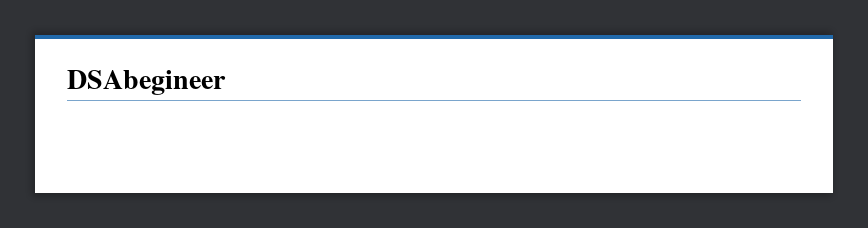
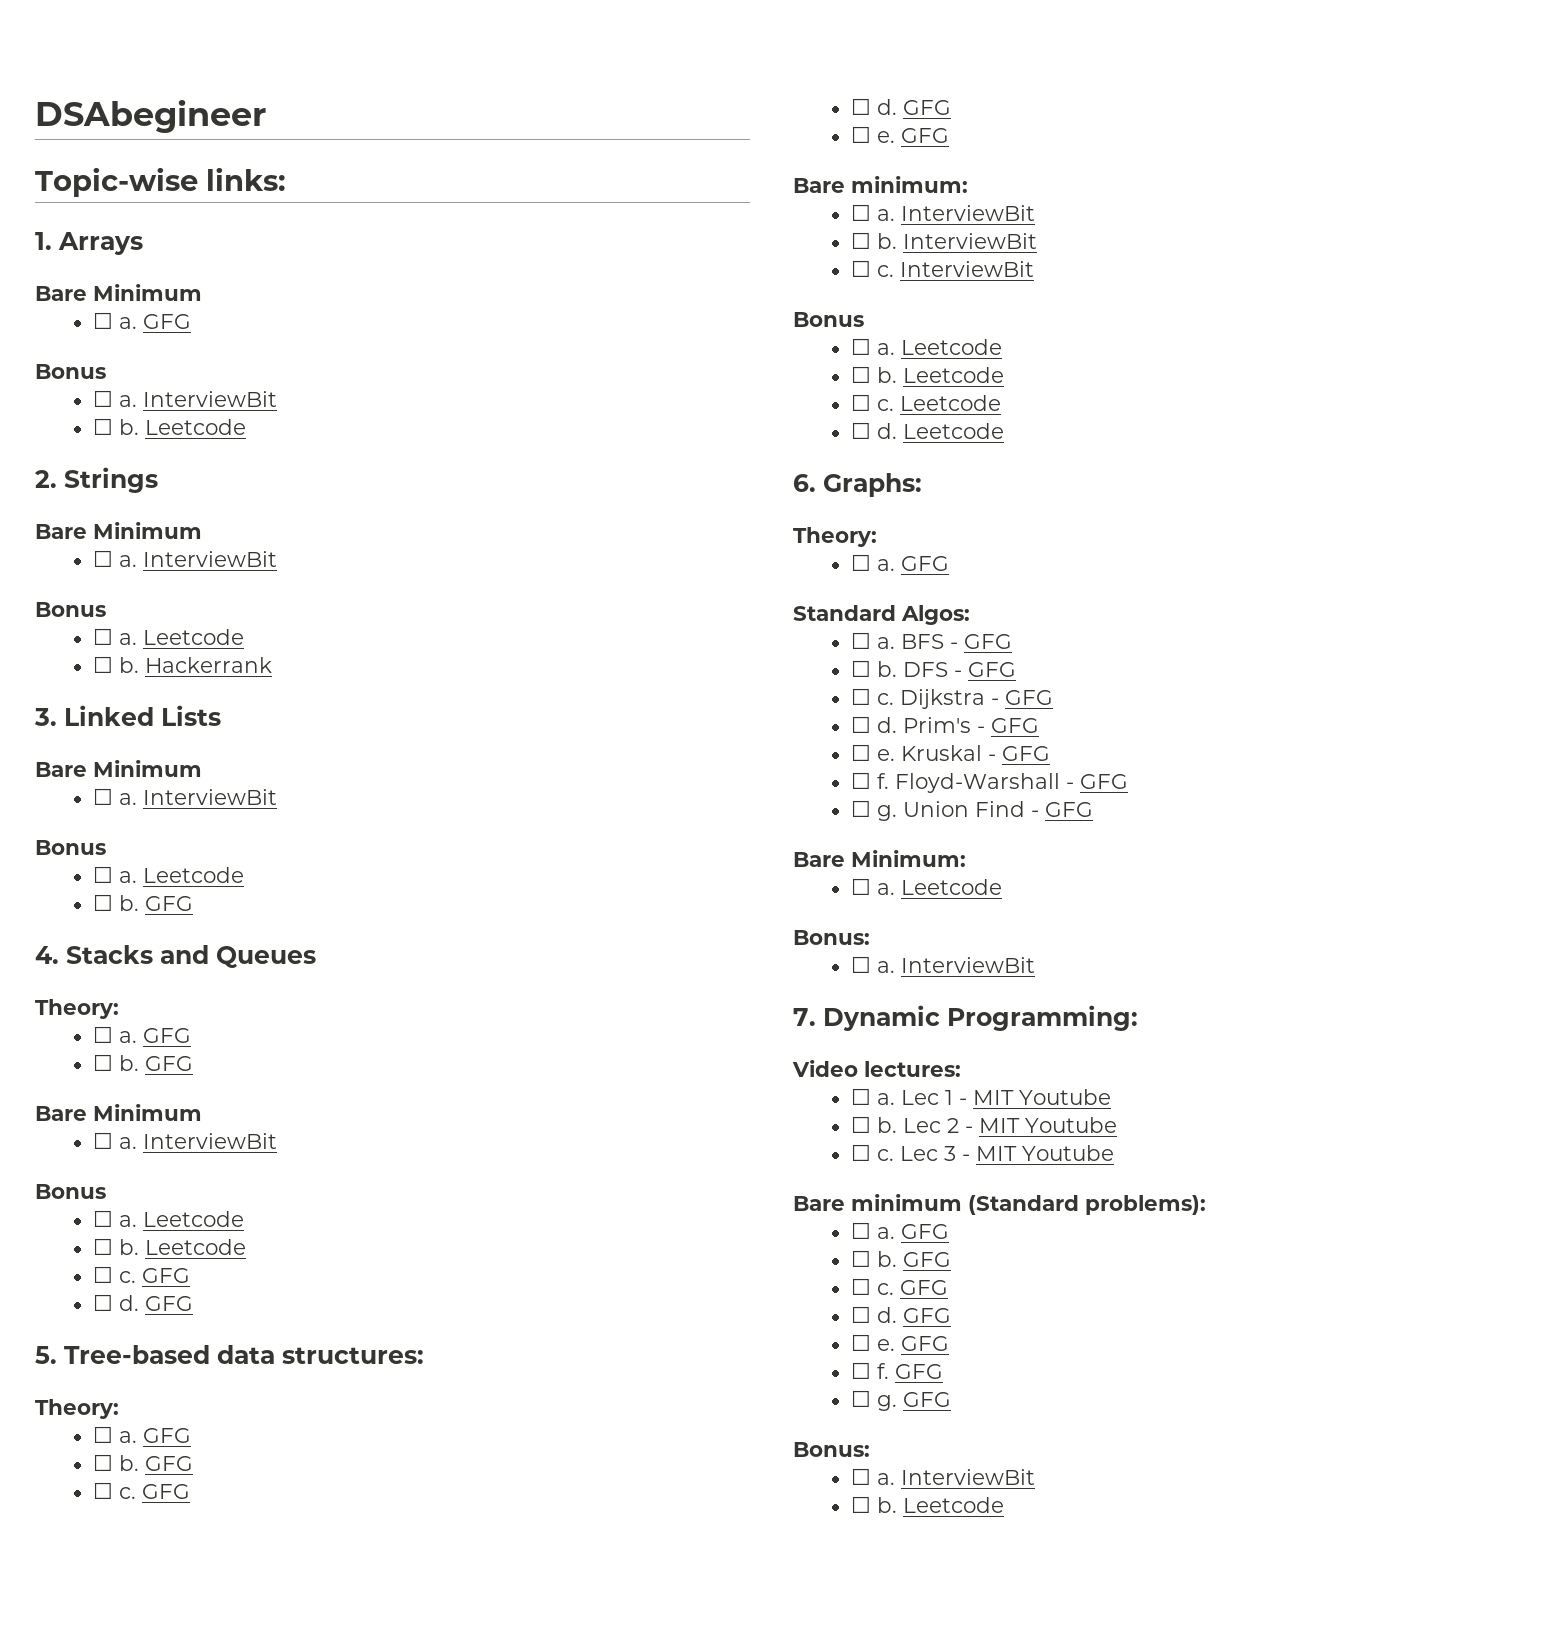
+ Topic-wise links:
+ 1. Arrays
+ Bare Minimum
+ ☐ a. GFG
+ Bonus
+ ☐ a. InterviewBit
+ ☐ b. Leetcode
+ 2. Strings
+ Bare Minimum
+ ☐ a. InterviewBit
+ Bonus
+ ☐ a. Leetcode
+ ☐ b. Hackerrank
+ 3. Linked Lists
+ Bare Minimum
+ ☐ a. InterviewBit
+ Bonus
+ ☐ a. Leetcode
+ ☐ b. GFG
+ 4. Stacks and Queues
+ Theory:
+ ☐ a. GFG
+ ☐ b. GFG
+ Bare Minimum
+ ☐ a. InterviewBit
+ Bonus
+ ☐ a. Leetcode
+ ☐ b. Leetcode
+ ☐ c. GFG
+ ☐ d. GFG
+ 5. Tree-based data structures:
+ Theory:
+ ☐ a. GFG
+ ☐ b. GFG
+ ☐ c. GFG
+ ☐ d. GFG
+ ☐ e. GFG
+ Bare minimum:
+ ☐ a. InterviewBit
+ ☐ b. InterviewBit
+ ☐ c. InterviewBit
+ Bonus
+ ☐ a. Leetcode
+ ☐ b. Leetcode
+ ☐ c. Leetcode
+ ☐ d. Leetcode
+ 6. Graphs:
+ Theory:
+ ☐ a. GFG
+ Standard Algos:
+ ☐ a. BFS - GFG
+ ☐ b. DFS - GFG
+ ☐ c. Dijkstra - GFG
+ ☐ d. Prim's - GFG
+ ☐ e. Kruskal - GFG
+ ☐ f. Floyd-Warshall - GFG
+ ☐ g. Union Find - GFG
+ Bare Minimum:
+ ☐ a. Leetcode
+ Bonus:
+ ☐ a. InterviewBit
+ 7. Dynamic Programming:
+ Video lectures:
+ ☐ a. Lec 1 - MIT Youtube
+ ☐ b. Lec 2 - MIT Youtube
+ ☐ c. Lec 3 - MIT Youtube
+ Bare minimum (Standard problems):
+ ☐ a. GFG
+ ☐ b. GFG
+ ☐ c. GFG
+ ☐ d. GFG
+ ☐ e. GFG
+ ☐ f. GFG
+ ☐ g. GFG
+ Bonus:
+ ☐ a. InterviewBit
+ ☐ b. Leetcode

